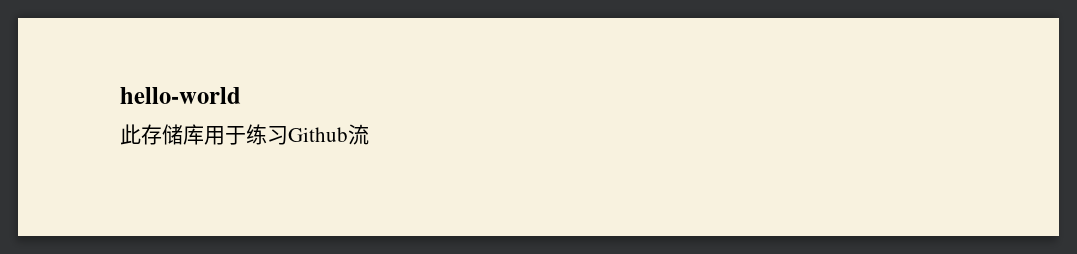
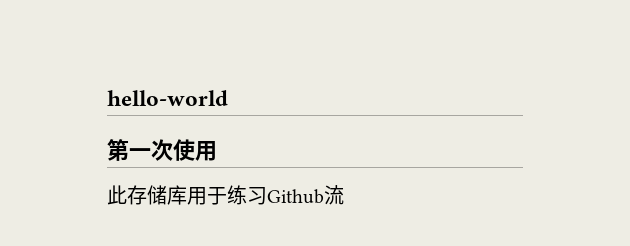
+ 第一次使用

